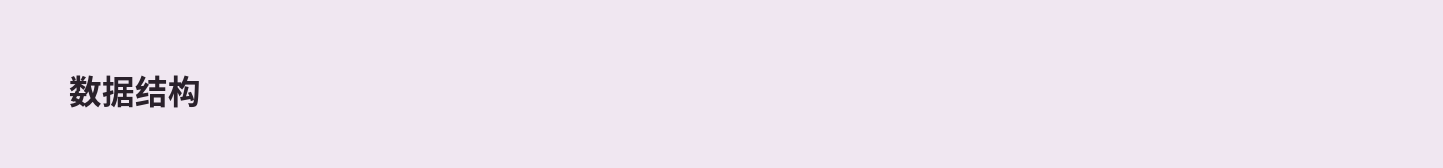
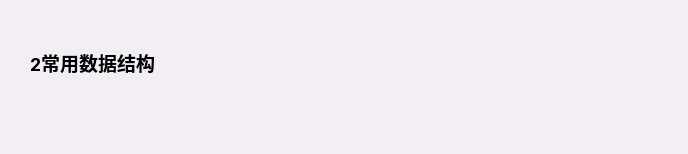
- 数据结构
+ 2常用数据结构

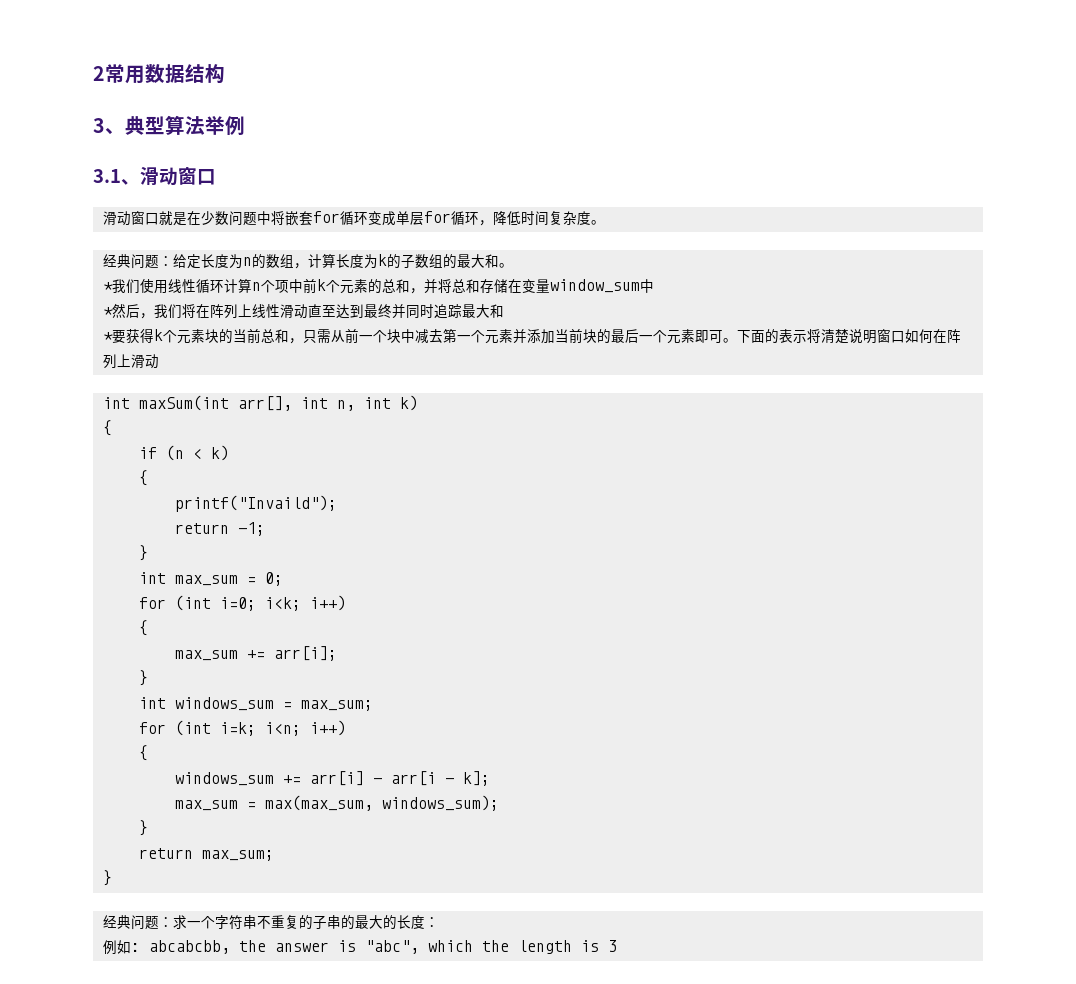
+ 3、典型算法举例
+ 3.1、滑动窗口
+ 滑动窗口就是在少数问题中将嵌套for循环变成单层for循环，降低时间复杂度。
+ 经典问题：给定长度为n的数组，计算长度为k的子数组的最大和。
+ *我们使用线性循环计算n个项中前k个元素的总和，并将总和存储在变量window_sum中
+ *然后，我们将在阵列上线性滑动直至达到最终并同时追踪最大和
+ *要获得k个元素块的当前总和，只需从前一个块中减去第一个元素并添加当前块的最后一个元素即可。下面的表示将清楚说明窗口如何在阵列上滑动
+ int maxSum(int arr[], int n, int k)
+ {
+ if (n < k)
+ {
+ printf("Invaild");
+ return -1;
+ }
+ int max_sum = 0;
+ for (int i=0; i<k; i++)
+ {
+ max_sum += arr[i];
+ }
+ int windows_sum = max_sum;
+ for (int i=k; i<n; i++)
+ {
+ windows_sum += arr[i] - arr[i - k];
+ max_sum = max(max_sum, windows_sum);
+ }
+ return max_sum;
+ }
+ 经典问题：求一个字符串不重复的子串的最大的长度：
+ 例如: abcabcbb, the answer is "abc", which the length is 3

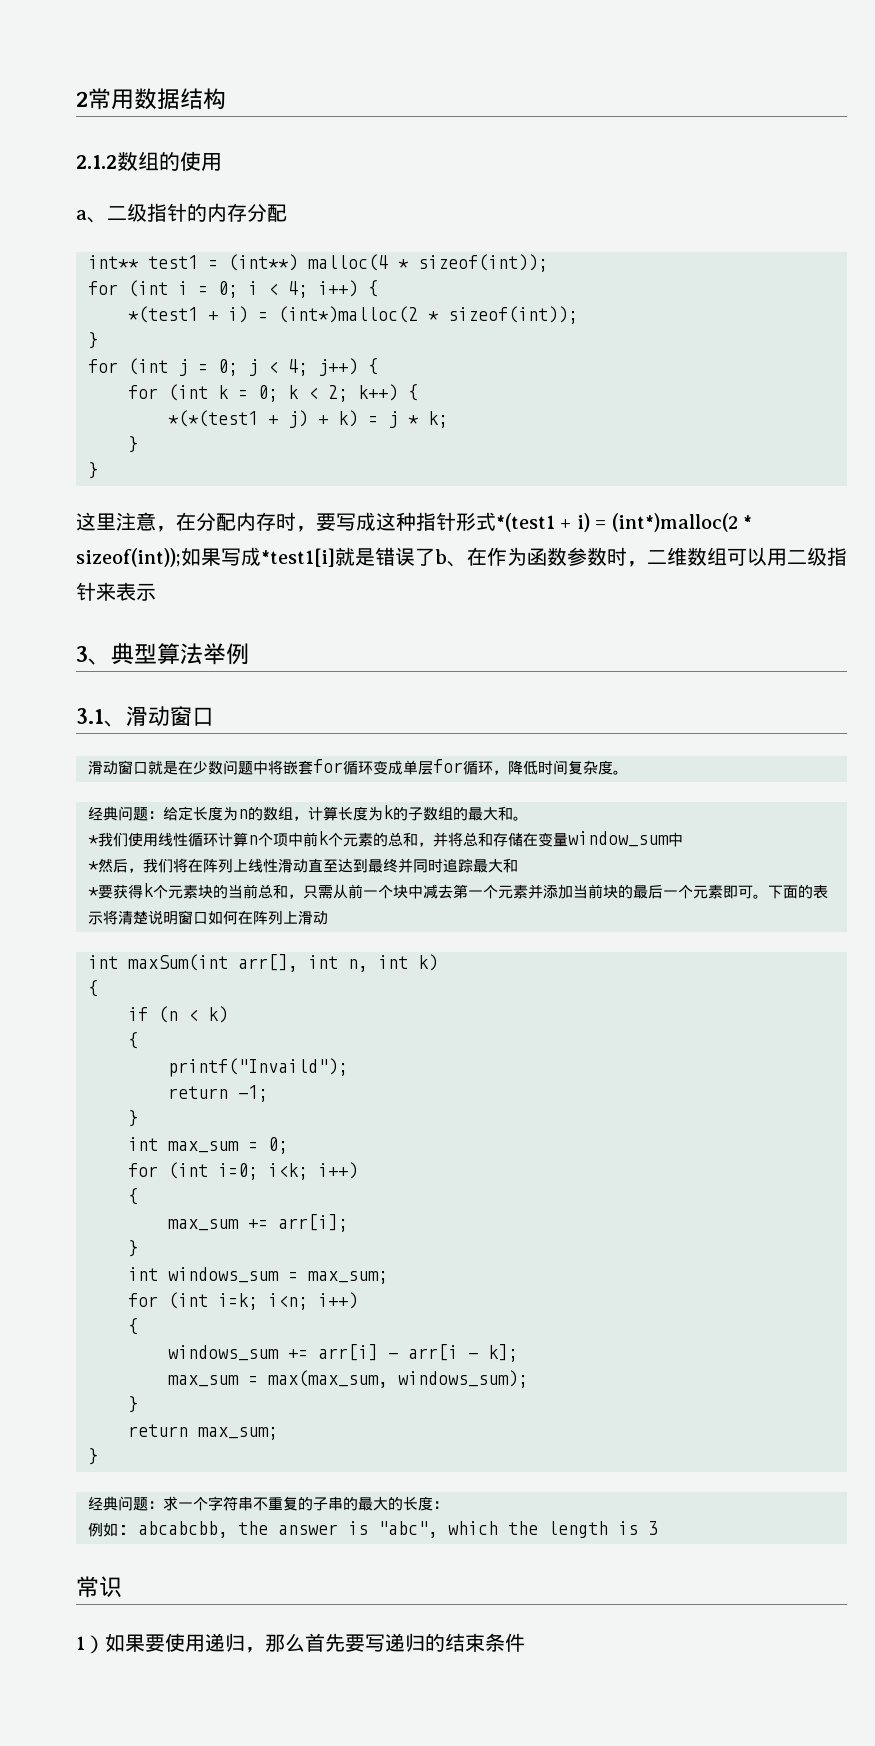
+ 2.1.2数组的使用
+ a、二级指针的内存分配
+ int** test1 = (int**) malloc(4 * sizeof(int));
+ for (int i = 0; i < 4; i++) {
+ *(test1 + i) = (int*)malloc(2 * sizeof(int));
+ }
+ for (int j = 0; j < 4; j++) {
+ for (int k = 0; k < 2; k++) {
+ *(*(test1 + j) + k) = j * k;
+ }
+ }
+ 这里注意，在分配内存时，要写成这种指针形式*(test1 + i) = (int*)malloc(2 * sizeof(int));如果写成*test1[i]就是错误了b、在作为函数参数时，二维数组可以用二级指针来表示
+ 常识
+ 1）如果要使用递归，那么首先要写递归的结束条件

